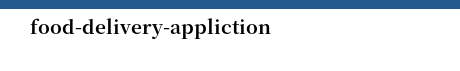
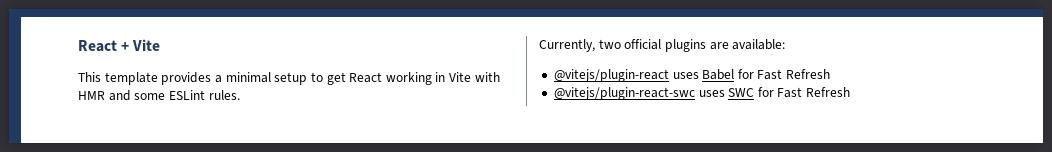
- food-delivery-appliction
+ React + Vite
+ This template provides a minimal setup to get React working in Vite with HMR and some ESLint rules.
+ Currently, two official plugins are available:
+ @vitejs/plugin-react uses Babel for Fast Refresh
+ @vitejs/plugin-react-swc uses SWC for Fast Refresh

